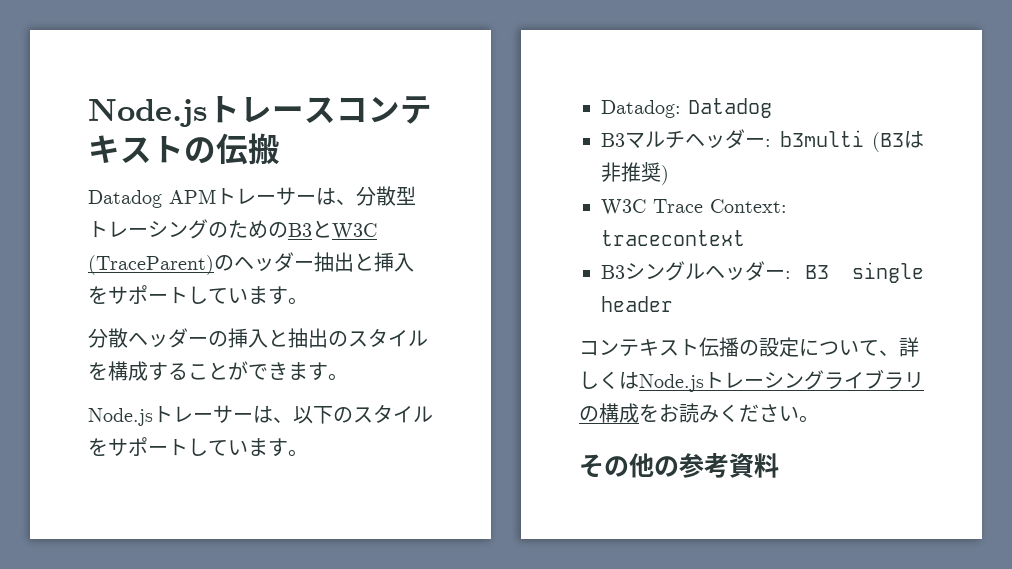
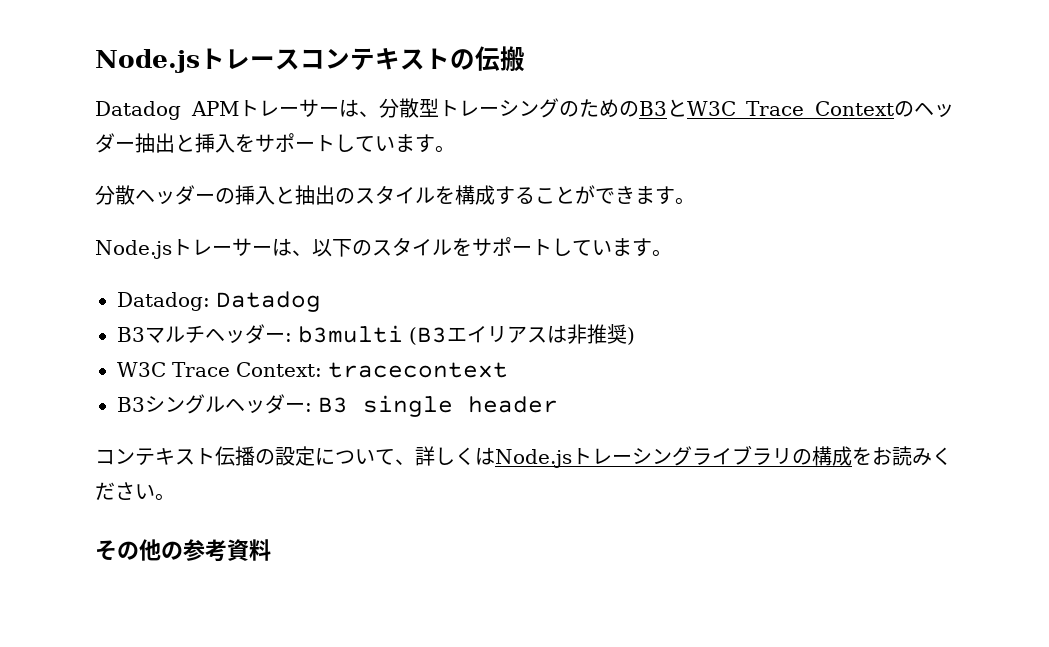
- Datadog APMトレーサーは、分散型トレーシングのためのB3とW3C (TraceParent)のヘッダー抽出と挿入をサポートしています。
+ Datadog APMトレーサーは、分散型トレーシングのためのB3とW3C Trace Contextのヘッダー抽出と挿入をサポートしています。
- B3マルチヘッダー: b3multi (B3は非推奨)
+ B3マルチヘッダー: b3multi (B3エイリアスは非推奨)

